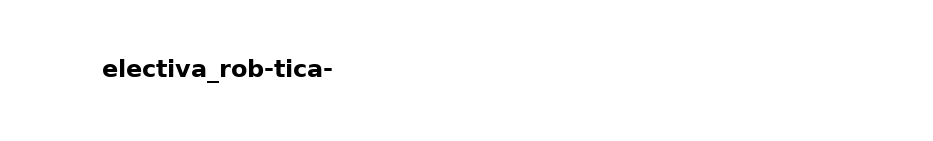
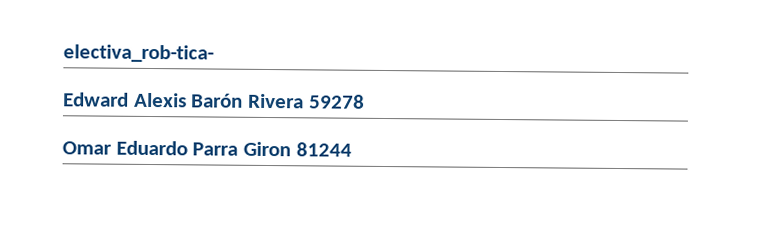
+ Edward Alexis Barón Rivera 59278
+ Omar Eduardo Parra Giron 81244

